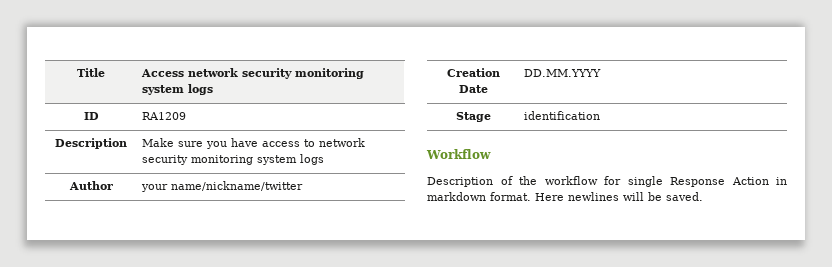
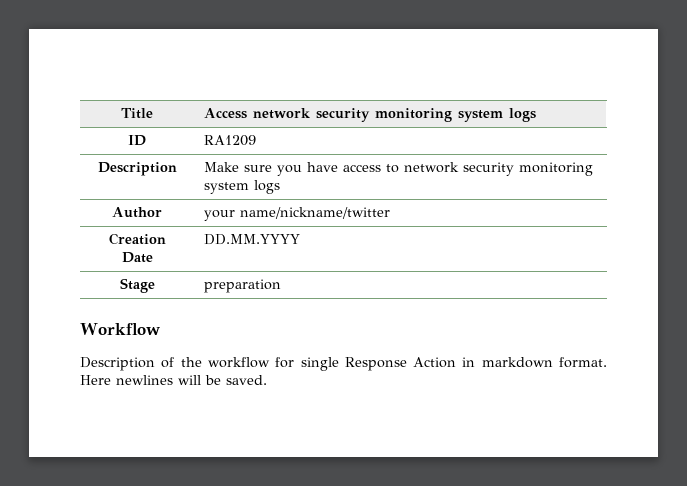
- Stage | identification
+ Stage | preparation

